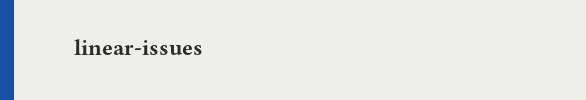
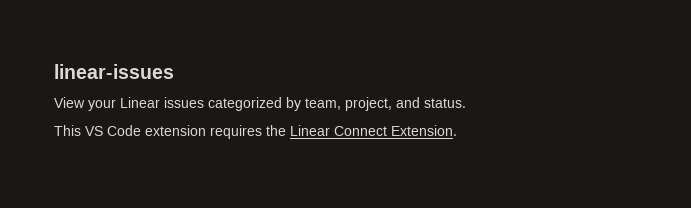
+ View your Linear issues categorized by team, project, and status.
+ This VS Code extension requires the Linear Connect Extension.

